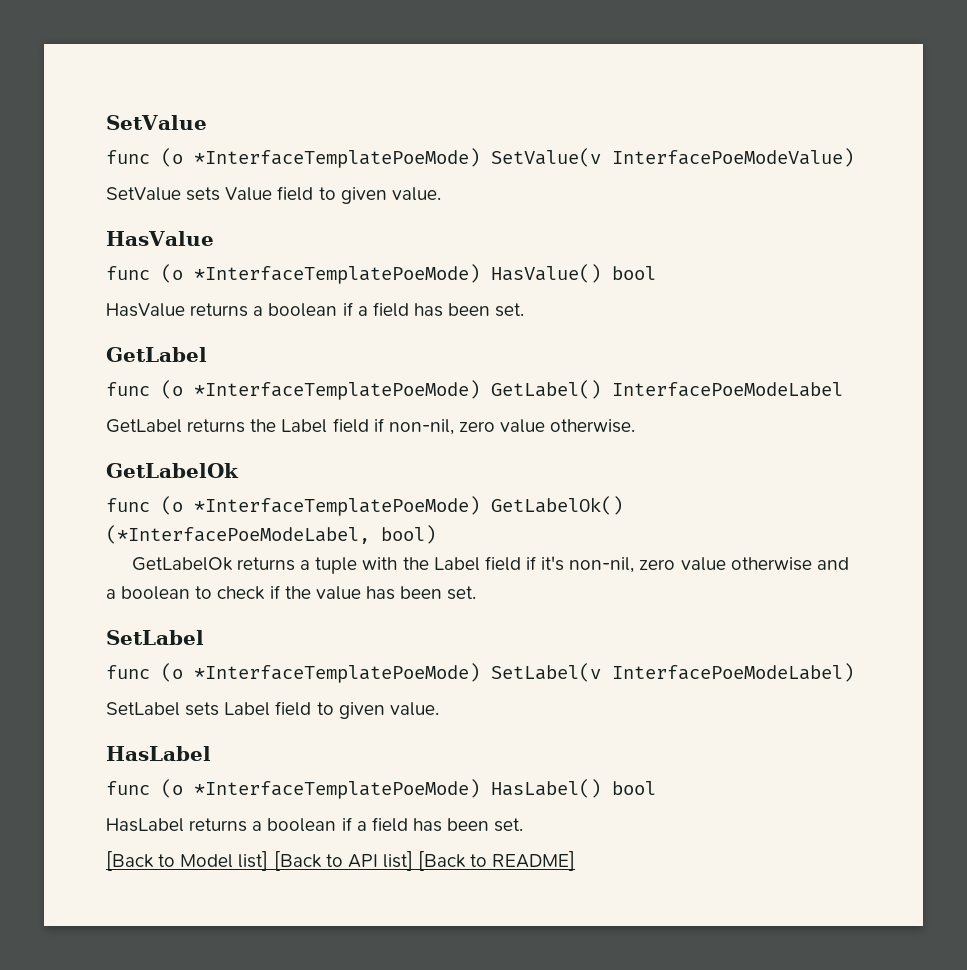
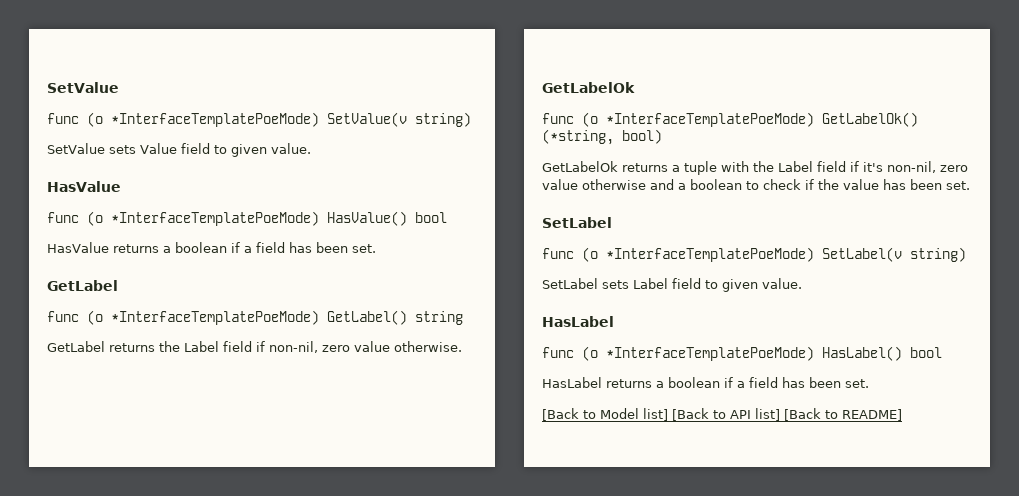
- func (o *InterfaceTemplatePoeMode) SetValue(v InterfacePoeModeValue)
+ func (o *InterfaceTemplatePoeMode) SetValue(v string)
- func (o *InterfaceTemplatePoeMode) GetLabel() InterfacePoeModeLabel
+ func (o *InterfaceTemplatePoeMode) GetLabel() string
- func (o *InterfaceTemplatePoeMode) GetLabelOk() (*InterfacePoeModeLabel, bool)
+ func (o *InterfaceTemplatePoeMode) GetLabelOk() (*string, bool)
- func (o *InterfaceTemplatePoeMode) SetLabel(v InterfacePoeModeLabel)
+ func (o *InterfaceTemplatePoeMode) SetLabel(v string)

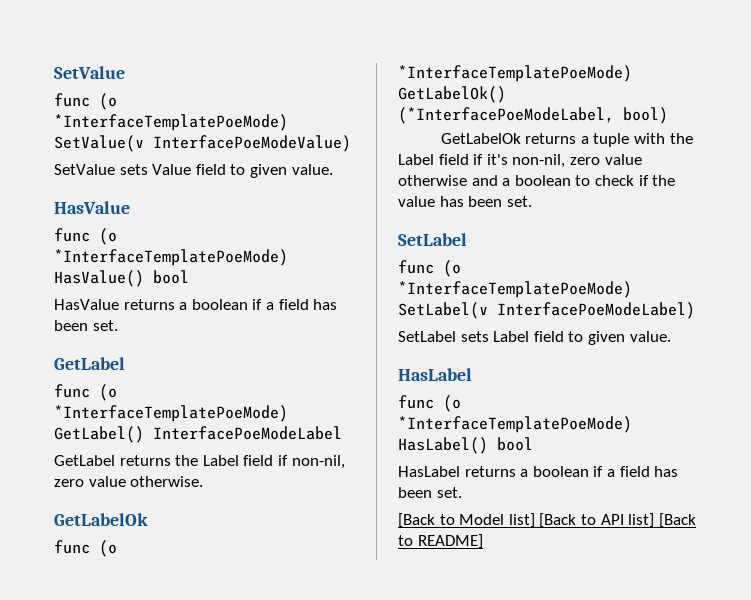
- func (o *InterfaceTemplatePoeMode) SetValue(v string)
+ func (o *InterfaceTemplatePoeMode) SetValue(v InterfacePoeModeValue)
- func (o *InterfaceTemplatePoeMode) GetLabel() string
+ func (o *InterfaceTemplatePoeMode) GetLabel() InterfacePoeModeLabel
- func (o *InterfaceTemplatePoeMode) GetLabelOk() (*string, bool)
+ func (o *InterfaceTemplatePoeMode) GetLabelOk() (*InterfacePoeModeLabel, bool)
- func (o *InterfaceTemplatePoeMode) SetLabel(v string)
+ func (o *InterfaceTemplatePoeMode) SetLabel(v InterfacePoeModeLabel)

